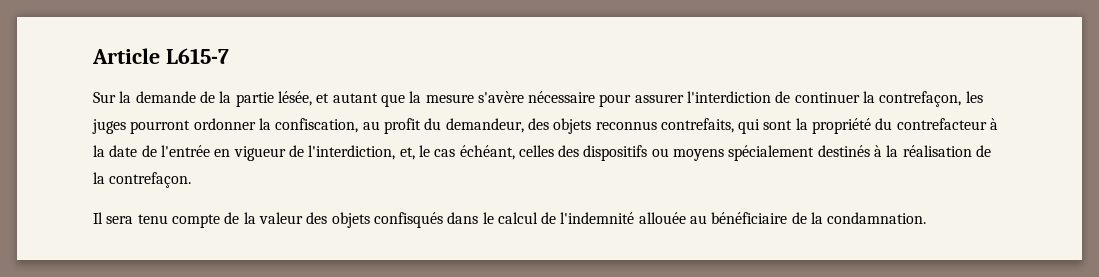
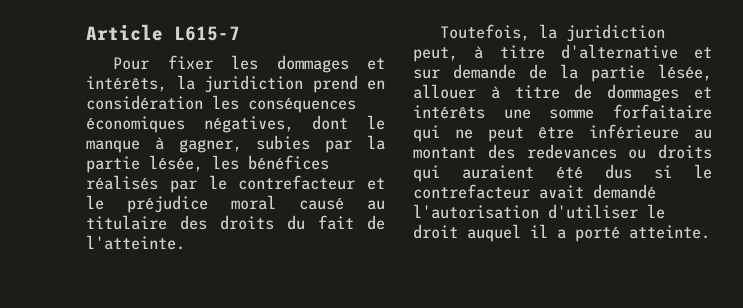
- Sur la demande de la partie lésée, et autant que la mesure s'avère nécessaire pour assurer l'interdiction de continuer la contrefaçon, les juges pourront ordonner la confiscation, au profit du demandeur, des objets reconnus contrefaits, qui sont la propriété du contrefacteur à la date de l'entrée en vigueur de l'interdiction, et, le cas échéant, celles des dispositifs ou moyens spécialement destinés à la réalisation de la contrefaçon.
- Il sera tenu compte de la valeur des objets confisqués dans le calcul de l'indemnité allouée au bénéficiaire de la condamnation.
+ Pour fixer les dommages et intérêts, la juridiction prend en considération les conséquences économiques négatives, dont le manque à gagner, subies par la partie lésée, les bénéfices réalisés par le contrefacteur et le préjudice moral causé au titulaire des droits du fait de l'atteinte.
+ Toutefois, la juridiction peut, à titre d'alternative et sur demande de la partie lésée, allouer à titre de dommages et intérêts une somme forfaitaire qui ne peut être inférieure au montant des redevances ou droits qui auraient été dus si le contrefacteur avait demandé l'autorisation d'utiliser le droit auquel il a porté atteinte.

